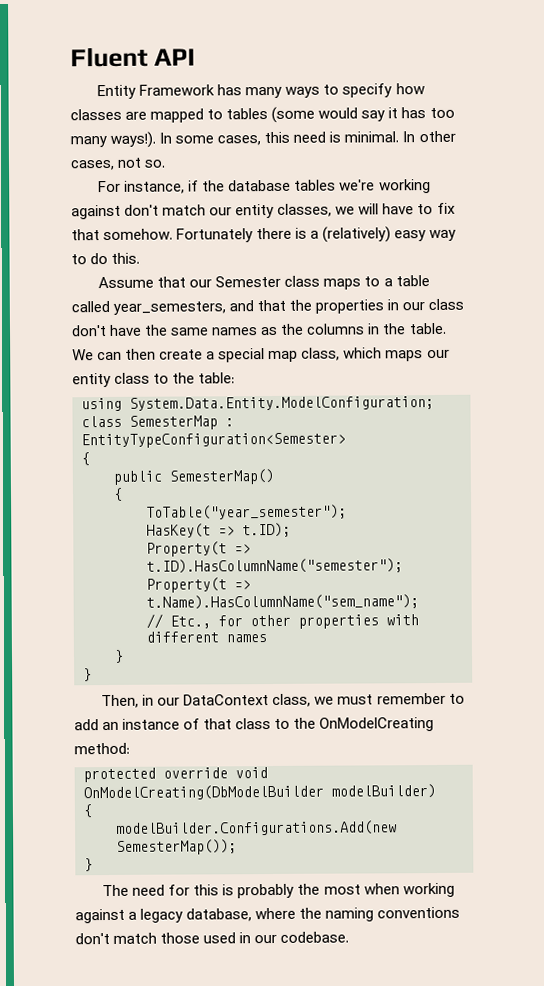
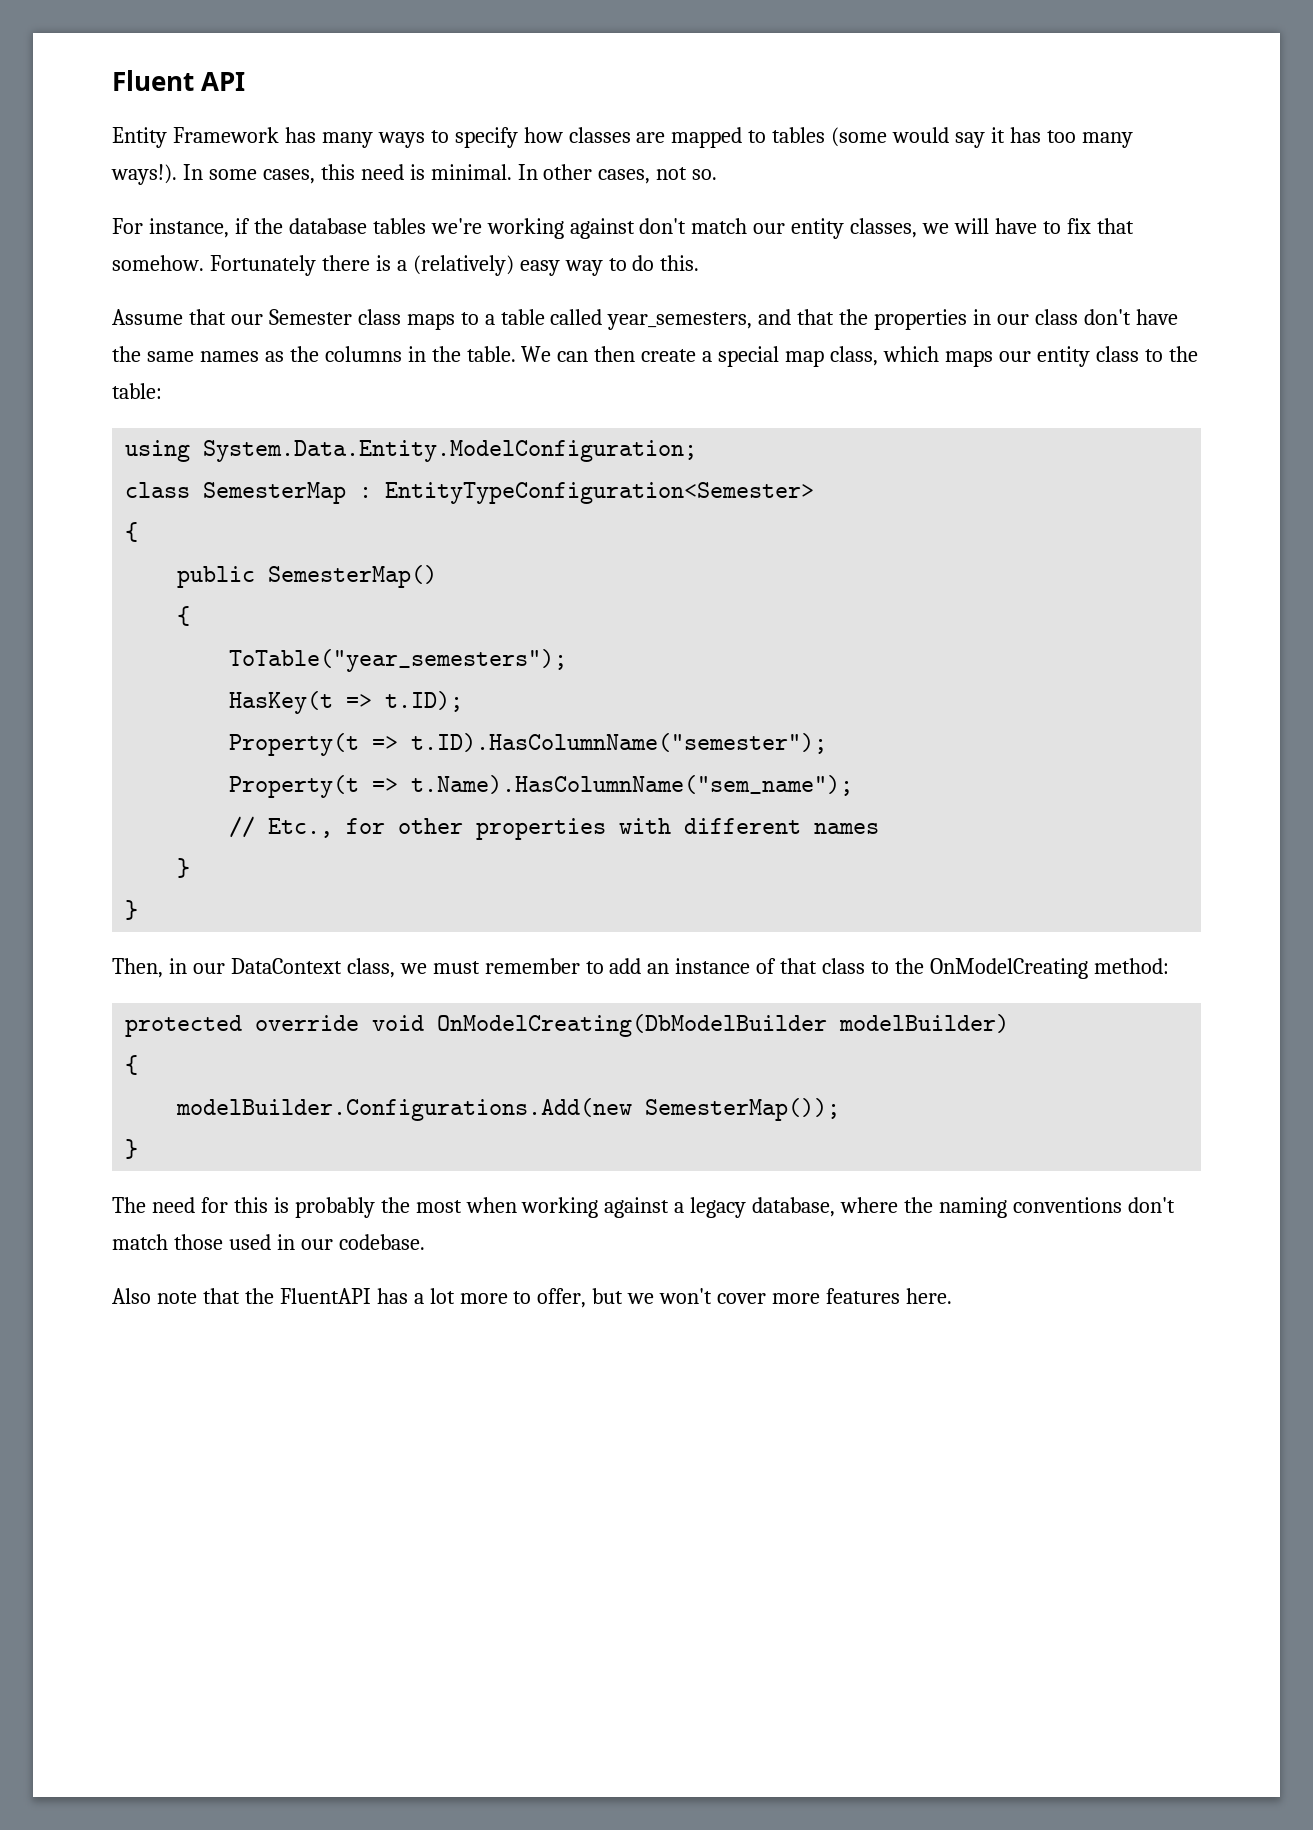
- ToTable("year_semester");
+ ToTable("year_semesters");
+ Also note that the FluentAPI has a lot more to offer, but we won't cover more features here.

